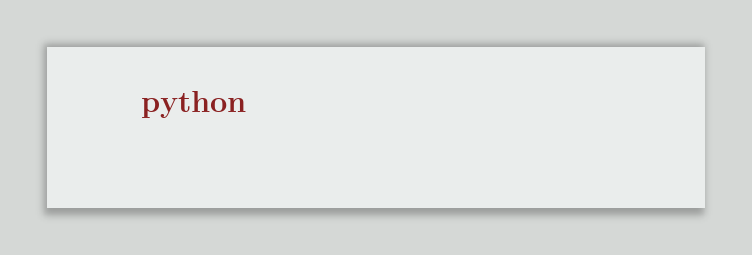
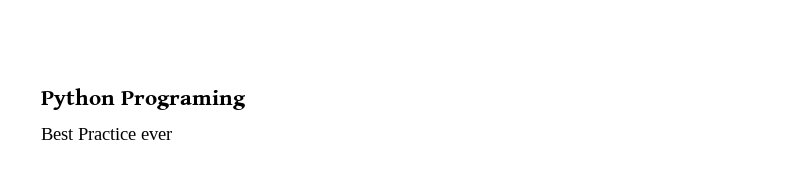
- python
+ Python Programing
+ Best Practice ever

